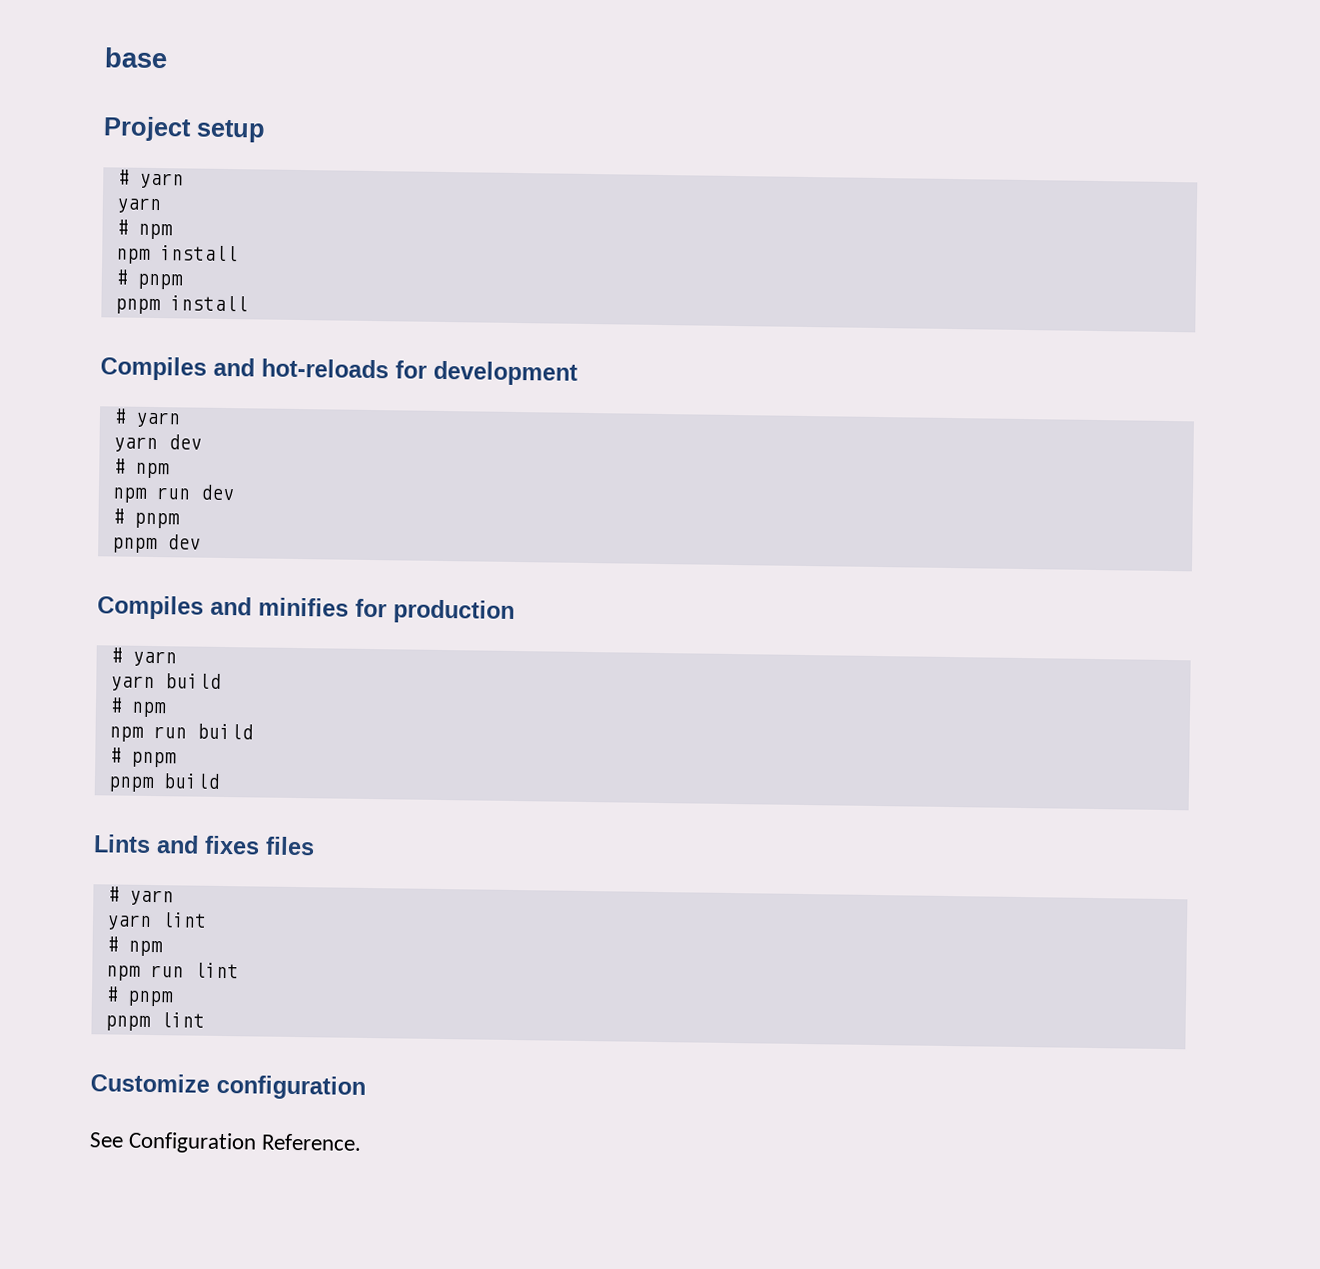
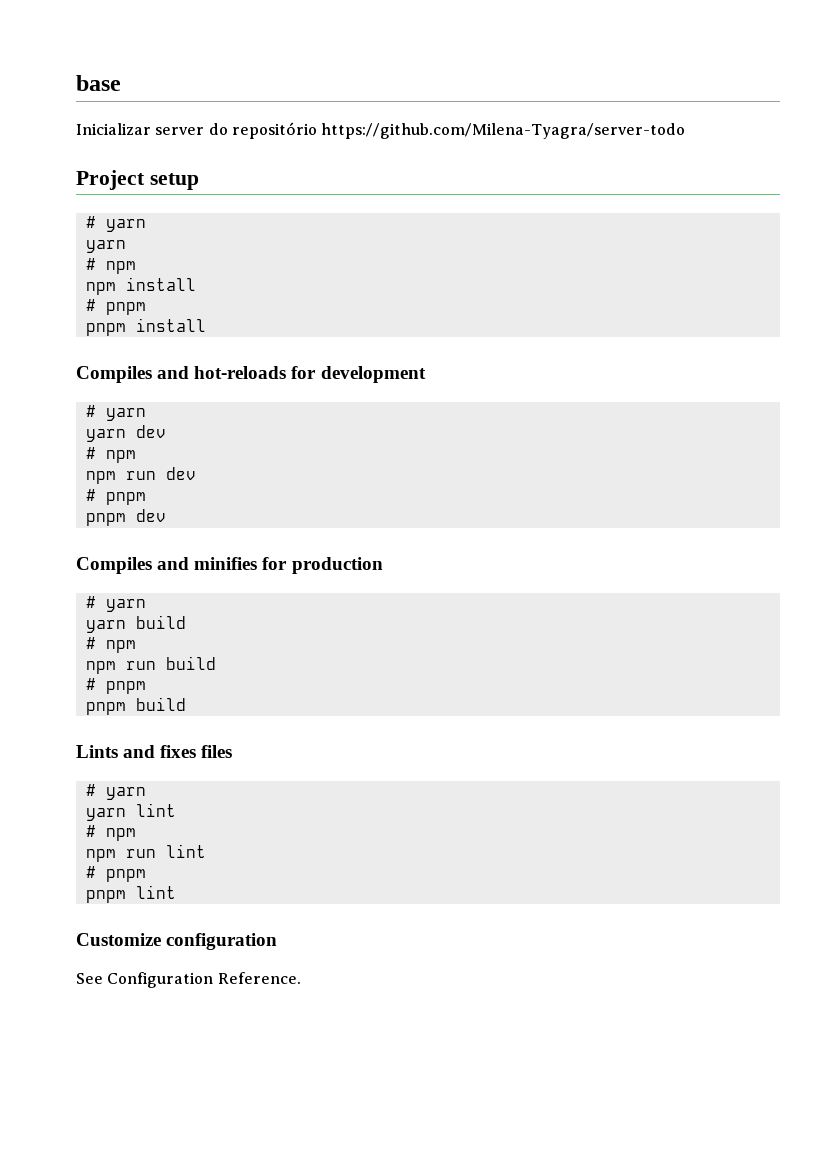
+ Inicializar server do repositório https://github.com/Milena-Tyagra/server-todo

